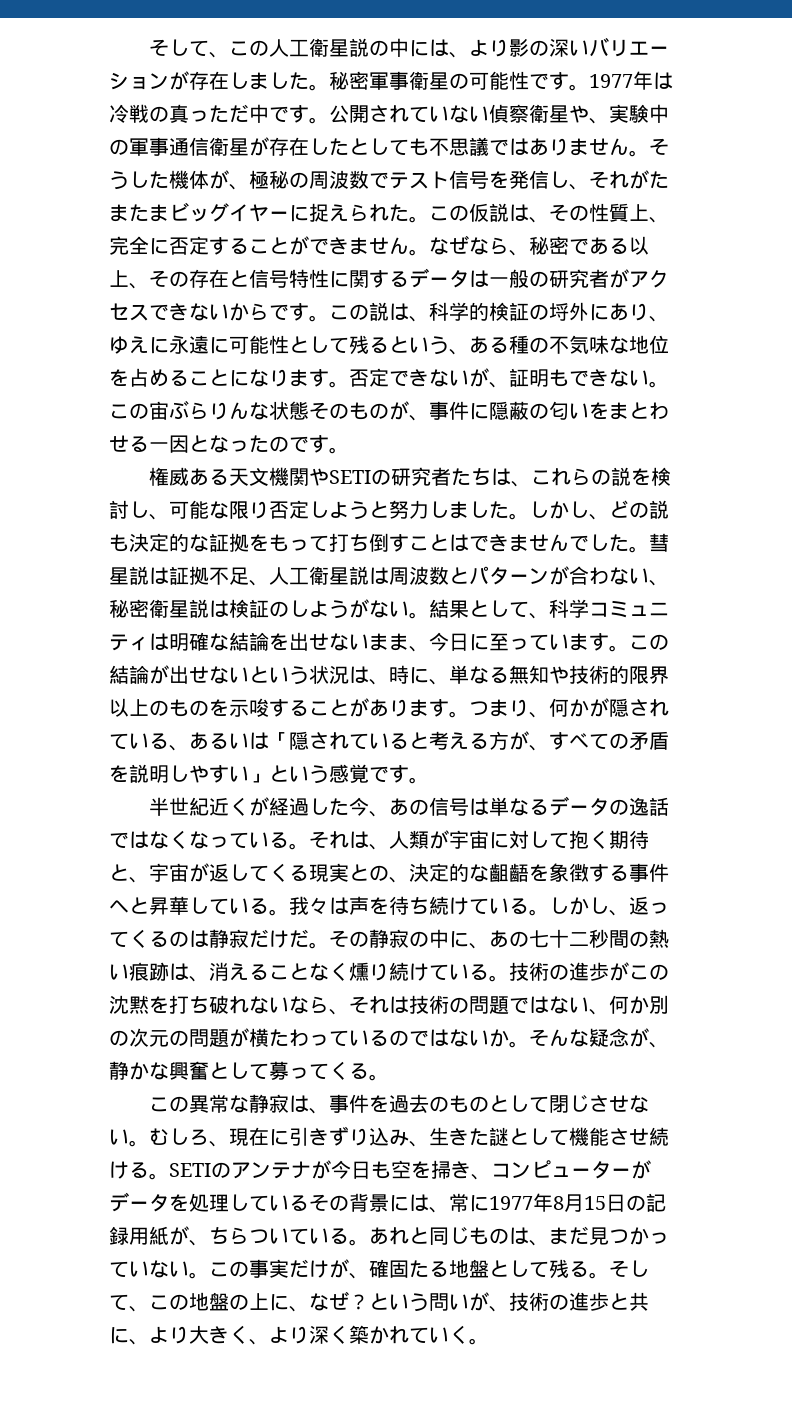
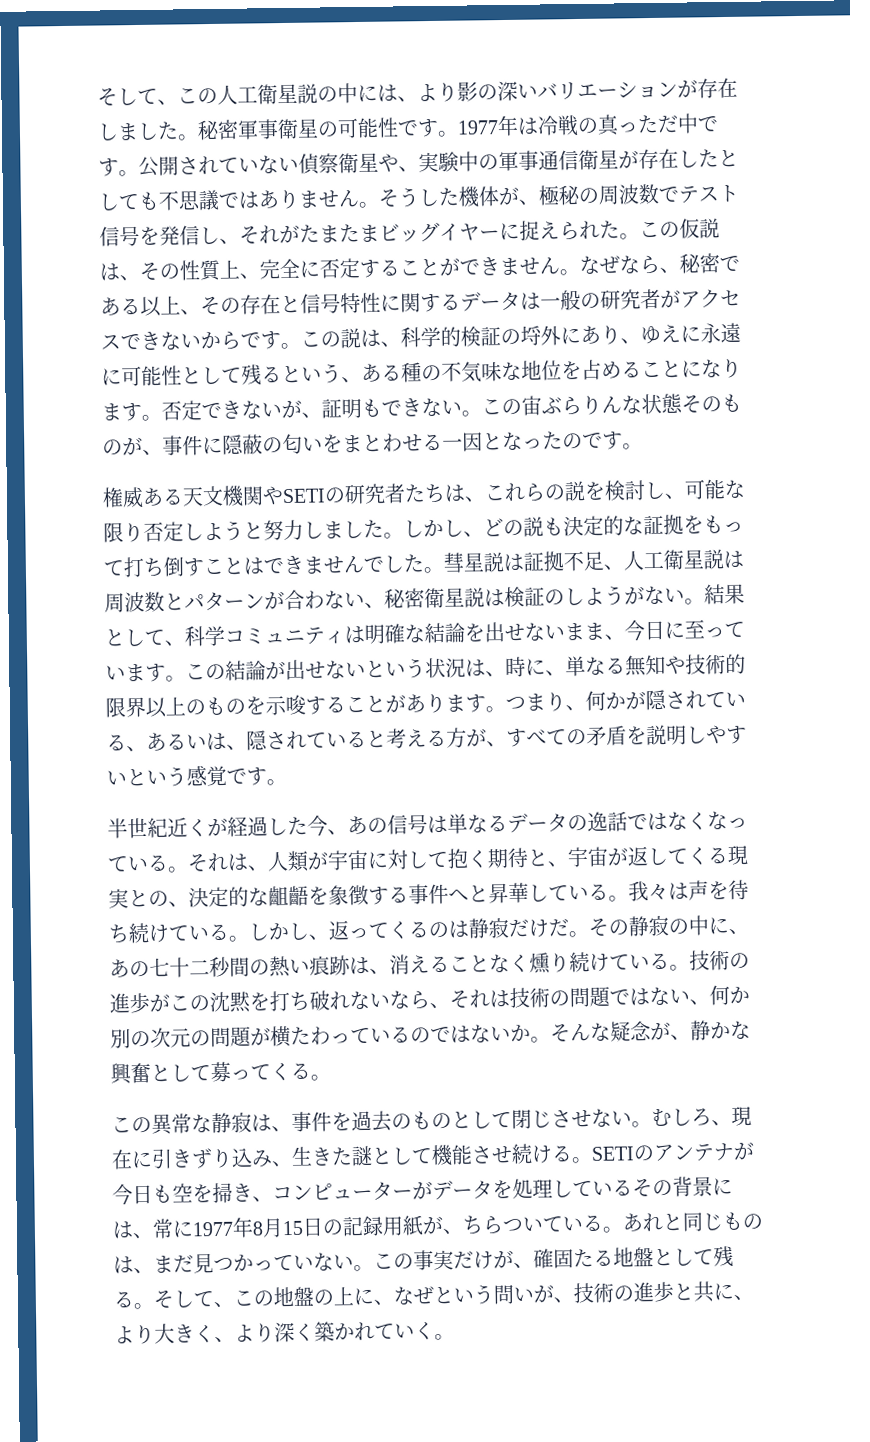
- つまり、何かが隠されている、あるいは「隠されていると考える方が、すべての矛盾を説明しやすい」という感覚です。
+ つまり、何かが隠されている、あるいは、隠されていると考える方が、すべての矛盾を説明しやすいという感覚です。
- そして、この地盤の上に、なぜ？という問いが、技術の進歩と共に、より大きく、より深く築かれていく。
+ そして、この地盤の上に、なぜという問いが、技術の進歩と共に、より大きく、より深く築かれていく。

